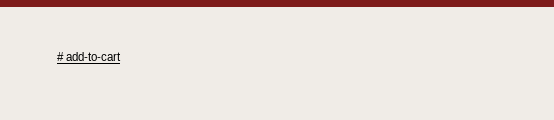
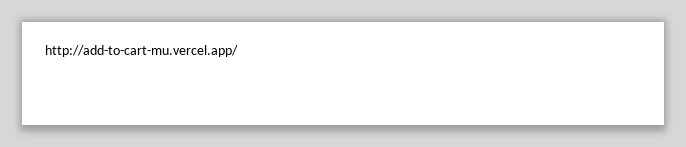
- # add-to-cart
+ http://add-to-cart-mu.vercel.app/

